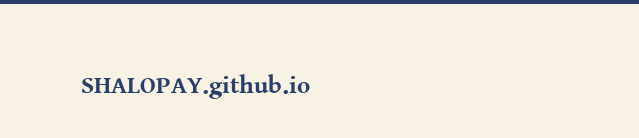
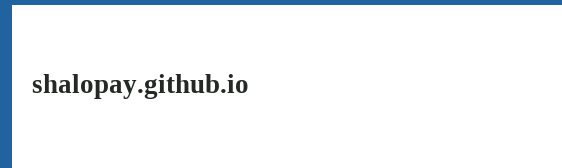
- SHALOPAY.github.io
+ shalopay.github.io

